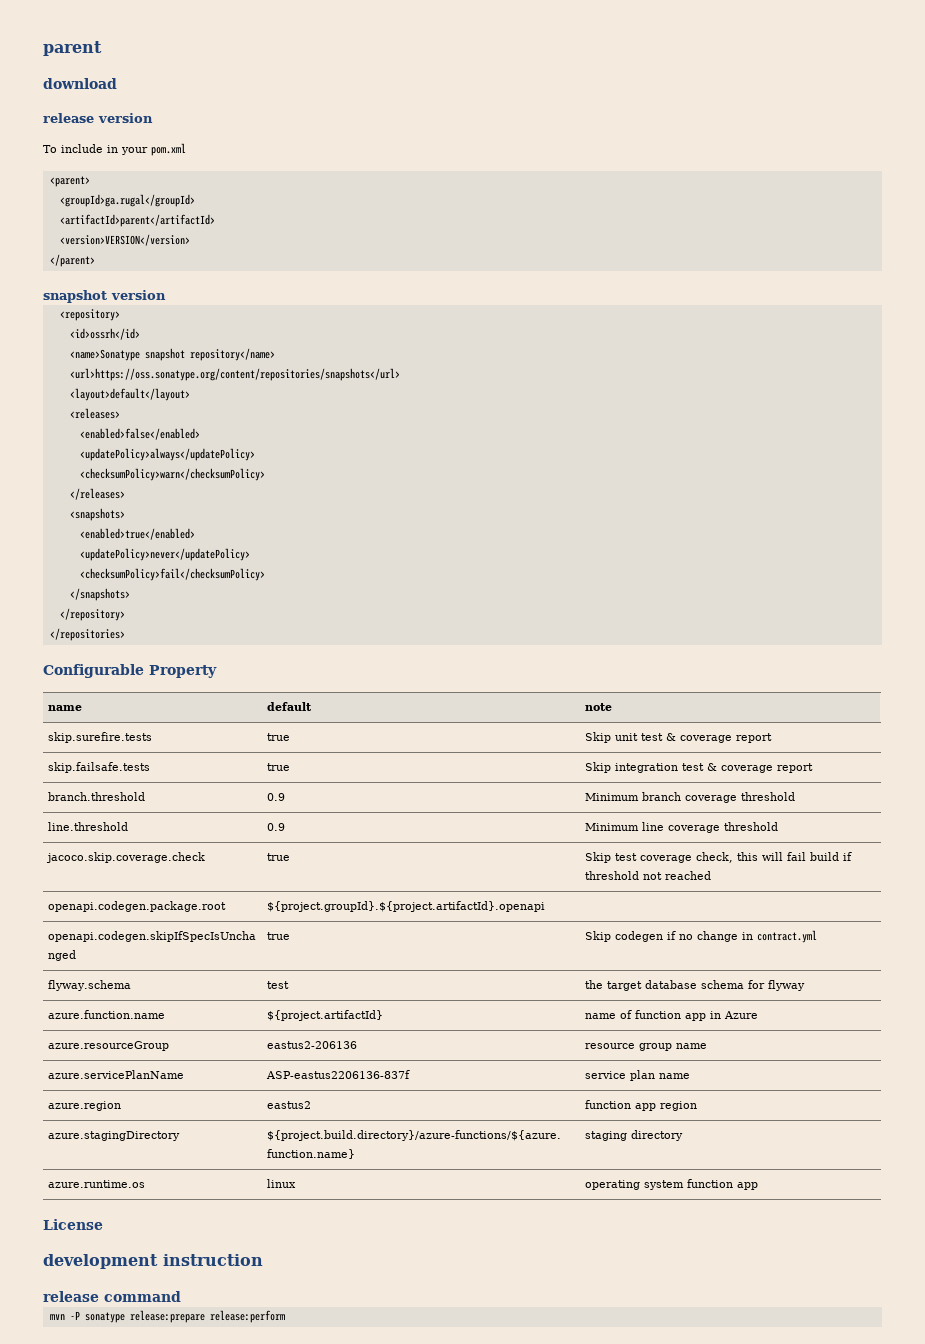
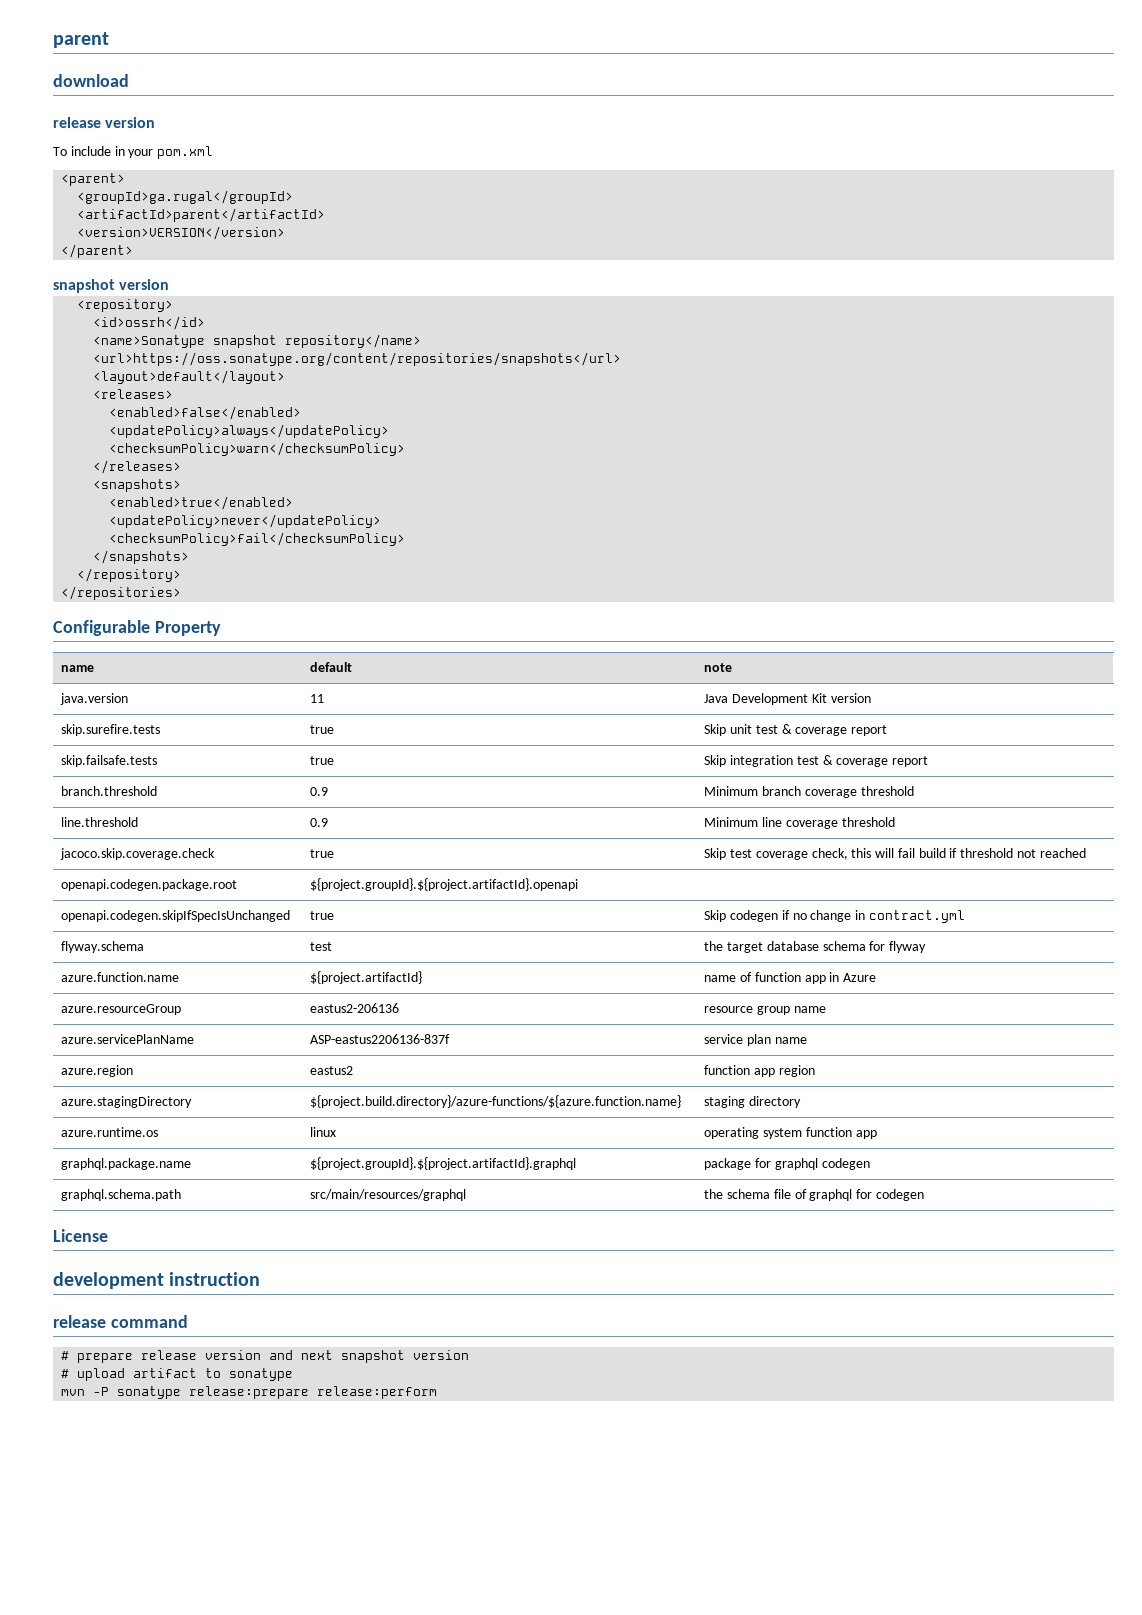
+ java.version | 11 | Java Development Kit version
+ graphql.package.name | ${project.groupId}.${project.artifactId}.graphql | package for graphql codegen
+ graphql.schema.path | src/main/resources/graphql | the schema file of graphql for codegen
+ # prepare release version and next snapshot version
+ # upload artifact to sonatype

